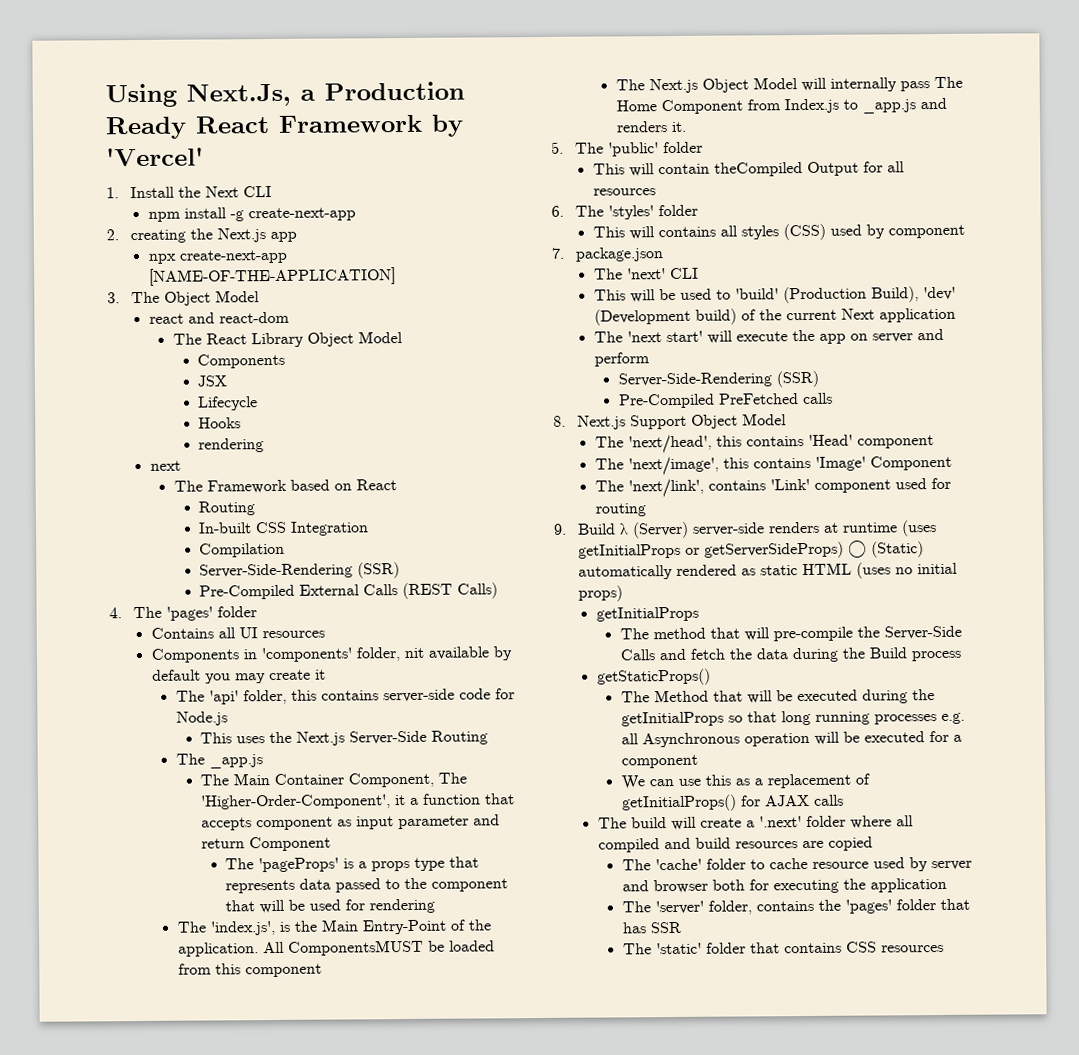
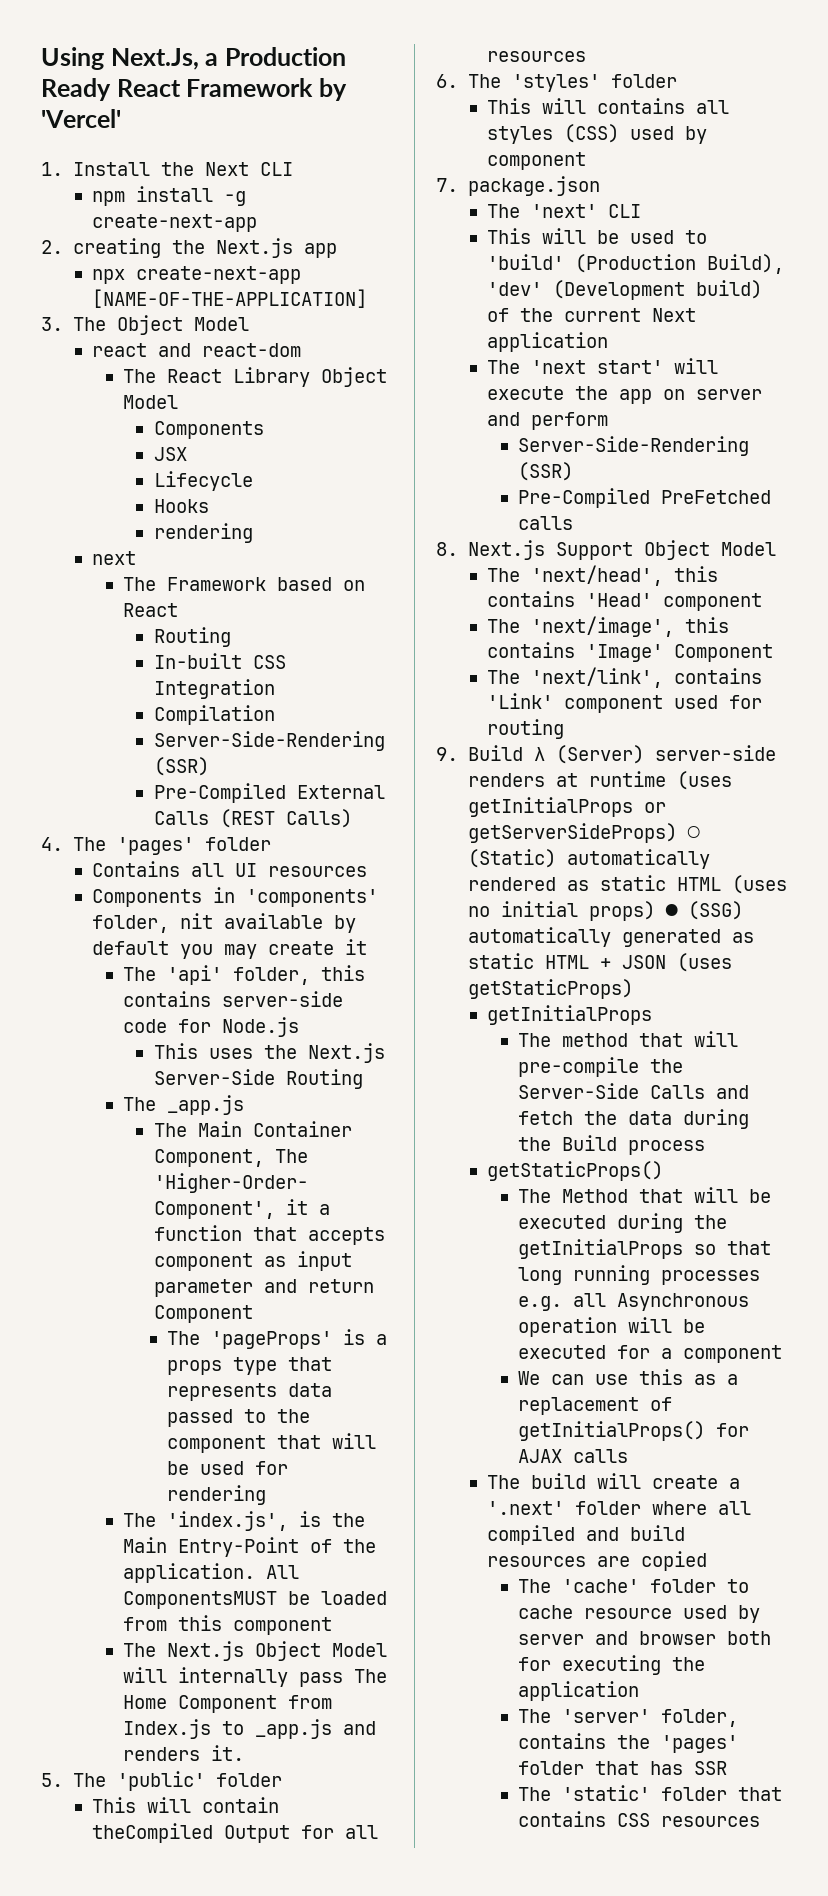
- 9. Build λ (Server) server-side renders at runtime (uses getInitialProps or getServerSideProps) ○ (Static) automatically rendered as static HTML (uses no initial props)
+ 9. Build λ (Server) server-side renders at runtime (uses getInitialProps or getServerSideProps) ○ (Static) automatically rendered as static HTML (uses no initial props) ● (SSG) automatically generated as static HTML + JSON (uses getStaticProps)

